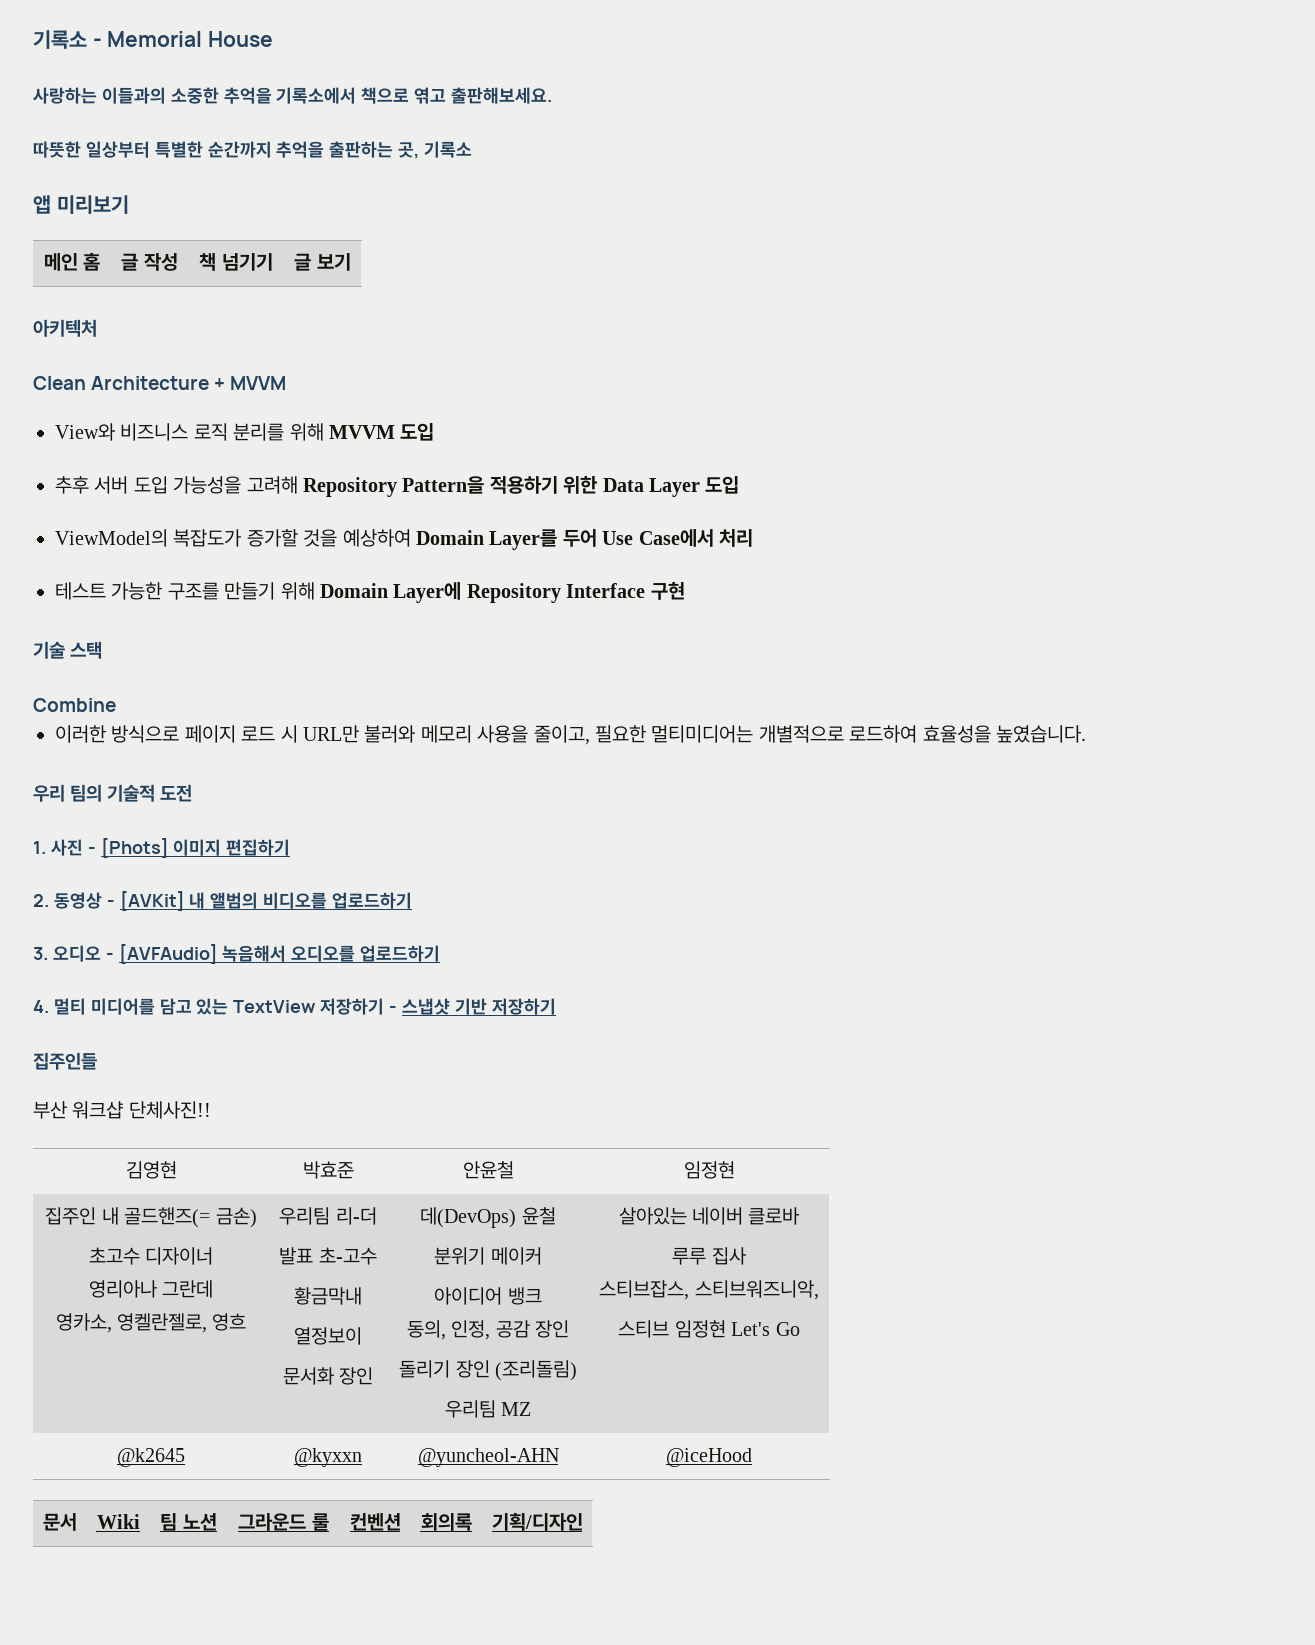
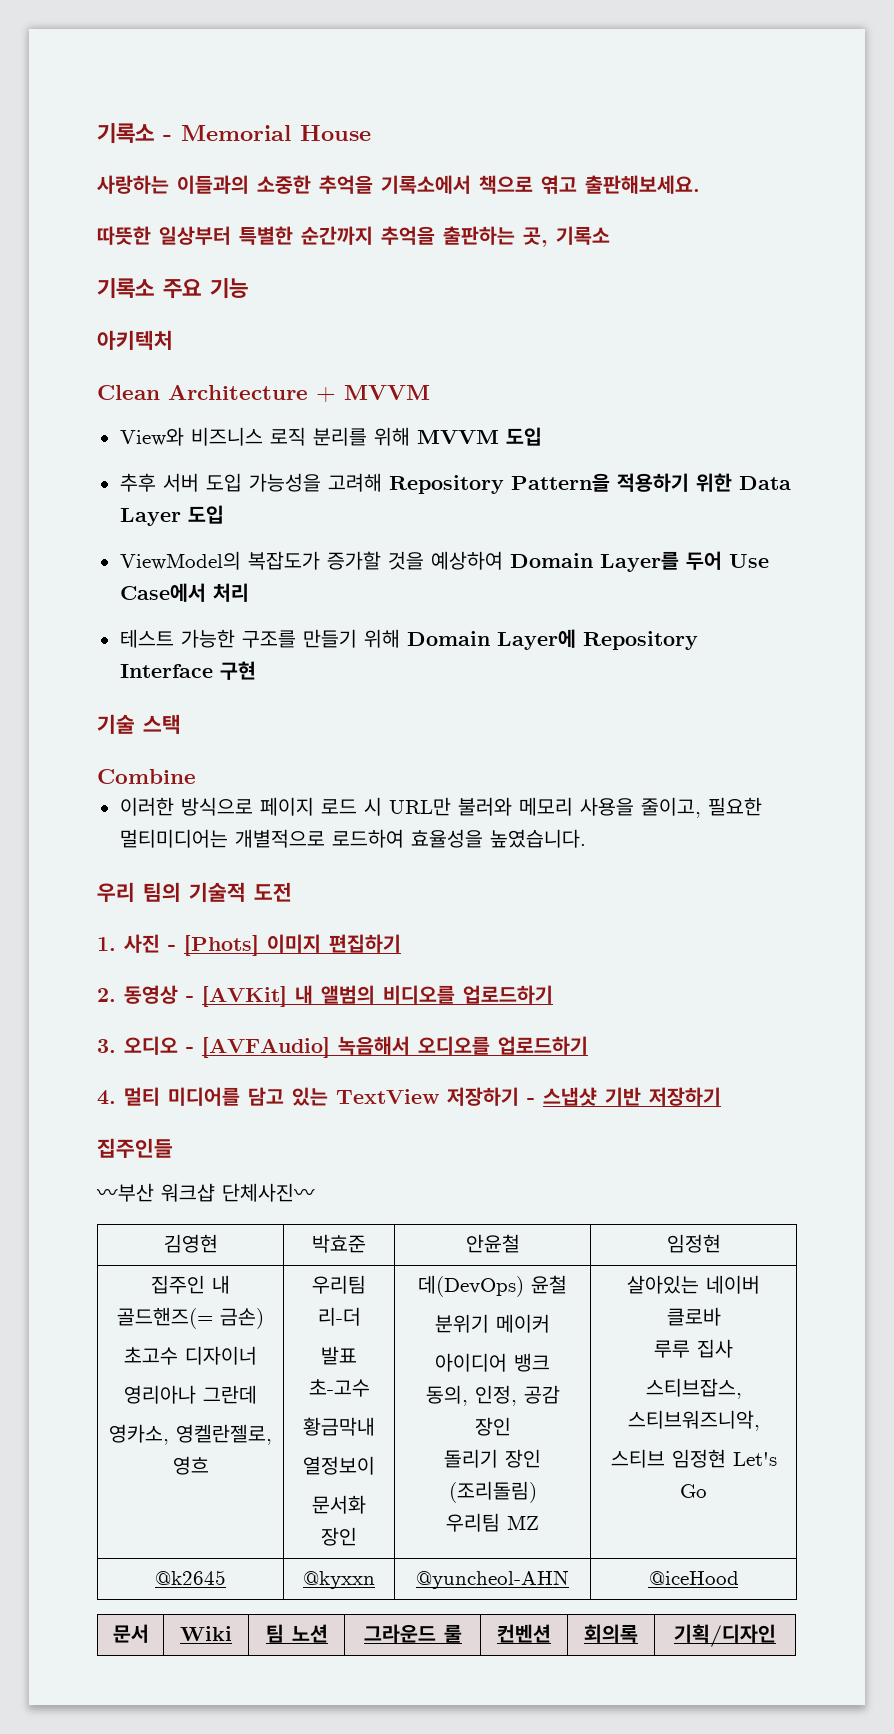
- 앱 미리보기
- 메인 홈 | 글 작성 | 책 넘기기 | 글 보기
+ 기록소 주요 기능
- 부산 워크샵 단체사진!!
+ 〰부산 워크샵 단체사진〰

